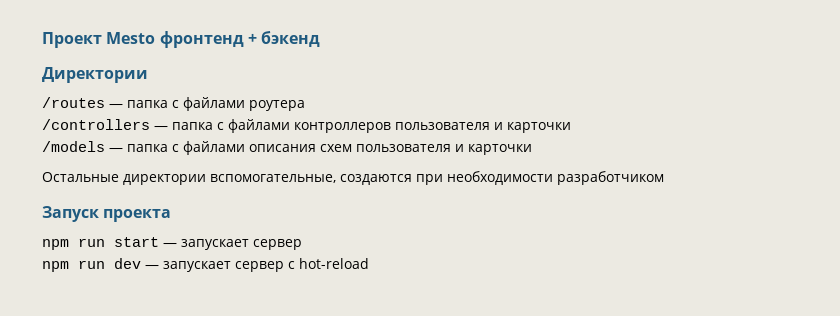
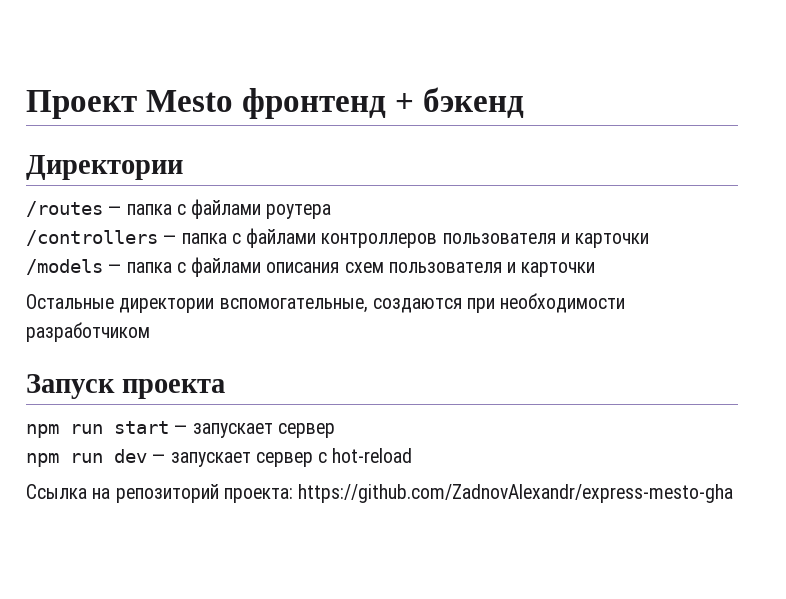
+ Ссылка на репозиторий проекта: https://github.com/ZadnovAlexandr/express-mesto-gha

